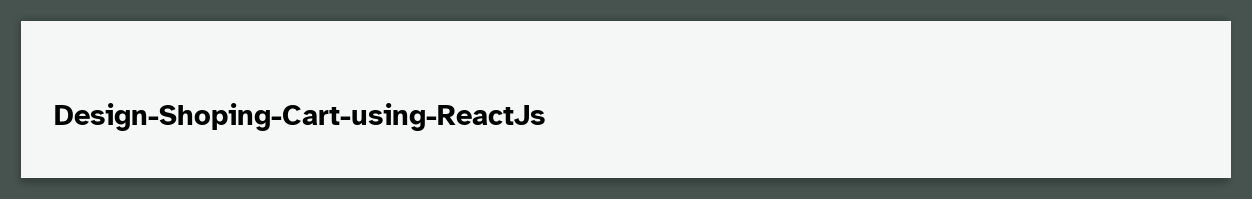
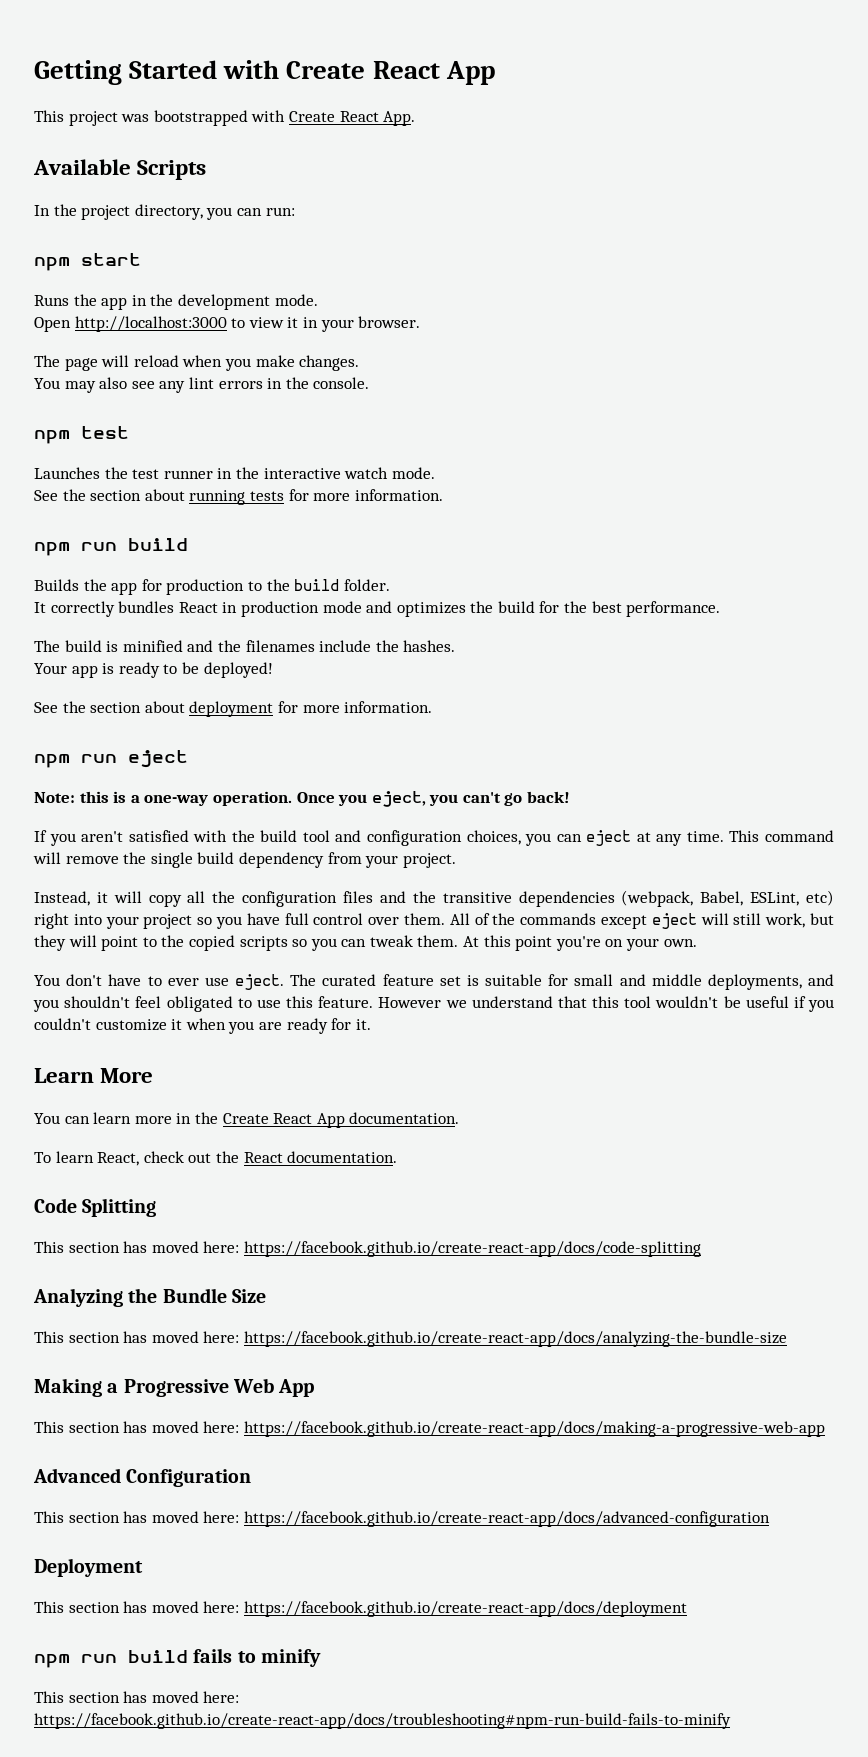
- Design-Shoping-Cart-using-ReactJs
+ Getting Started with Create React App
+ This project was bootstrapped with Create React App.
+ Available Scripts
+ In the project directory, you can run:
+ npm start
+ Runs the app in the development mode.
+ Open http://localhost:3000 to view it in your browser.
+ The page will reload when you make changes.
+ You may also see any lint errors in the console.
+ npm test
+ Launches the test runner in the interactive watch mode.
+ See the section about running tests for more information.
+ npm run build
+ Builds the app for production to the build folder.
+ It correctly bundles React in production mode and optimizes the build for the best performance.
+ The build is minified and the filenames include the hashes.
+ Your app is ready to be deployed!
+ See the section about deployment for more information.
+ npm run eject
+ Note: this is a one-way operation. Once you eject, you can't go back!
+ If you aren't satisfied with the build tool and configuration choices, you can eject at any time. This command will remove the single build dependency from your project.
+ Instead, it will copy all the configuration files and the transitive dependencies (webpack, Babel, ESLint, etc) right into your project so you have full control over them. All of the commands except eject will still work, but they will point to the copied scripts so you can tweak them. At this point you're on your own.
+ You don't have to ever use eject. The curated feature set is suitable for small and middle deployments, and you shouldn't feel obligated to use this feature. However we understand that this tool wouldn't be useful if you couldn't customize it when you are ready for it.
+ Learn More
+ You can learn more in the Create React App documentation.
+ To learn React, check out the React documentation.
+ Code Splitting
+ This section has moved here: https://facebook.github.io/create-react-app/docs/code-splitting
+ Analyzing the Bundle Size
+ This section has moved here: https://facebook.github.io/create-react-app/docs/analyzing-the-bundle-size
+ Making a Progressive Web App
+ This section has moved here: https://facebook.github.io/create-react-app/docs/making-a-progressive-web-app
+ Advanced Configuration
+ This section has moved here: https://facebook.github.io/create-react-app/docs/advanced-configuration
+ Deployment
+ This section has moved here: https://facebook.github.io/create-react-app/docs/deployment
+ npm run build fails to minify
+ This section has moved here: https://facebook.github.io/create-react-app/docs/troubleshooting#npm-run-build-fails-to-minify

